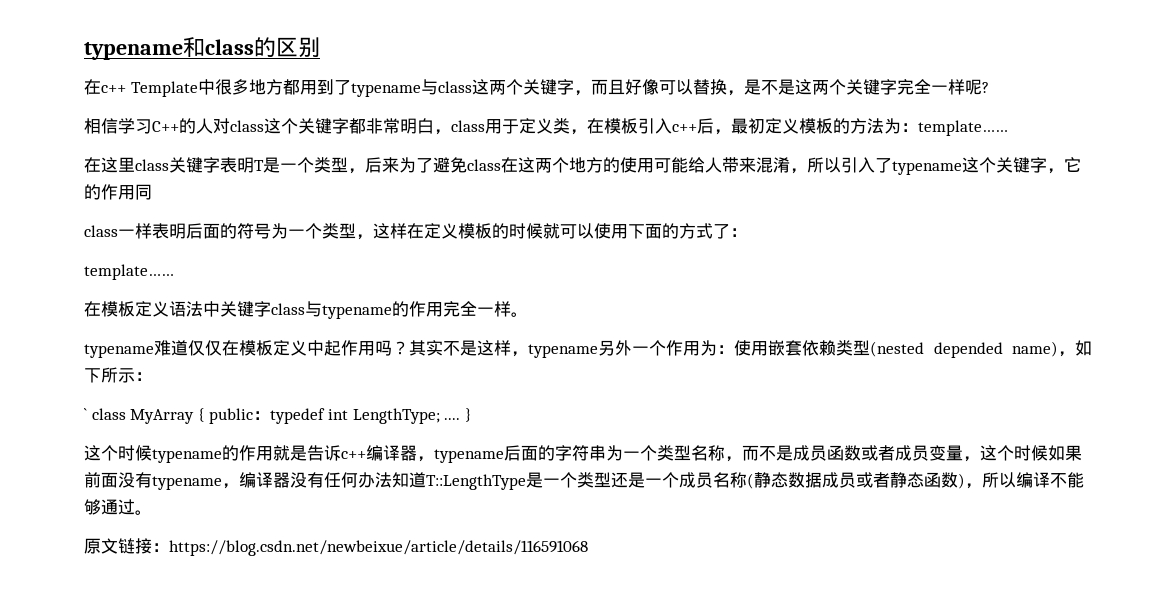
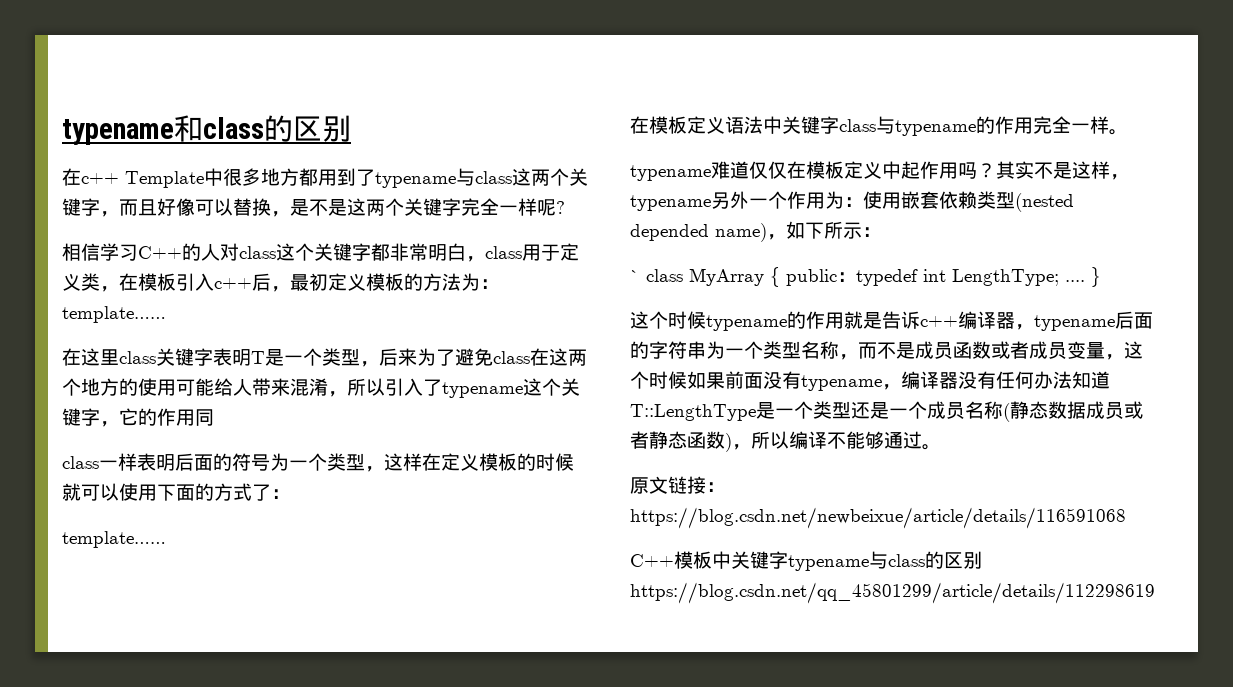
+ C++模板中关键字typename与class的区别https://blog.csdn.net/qq_45801299/article/details/112298619

